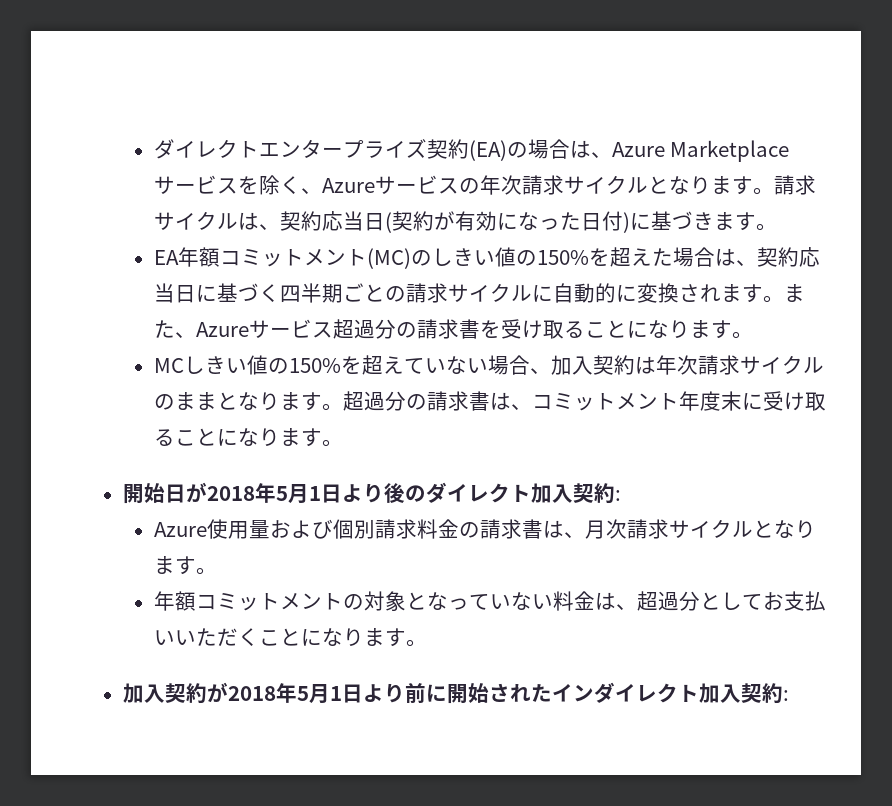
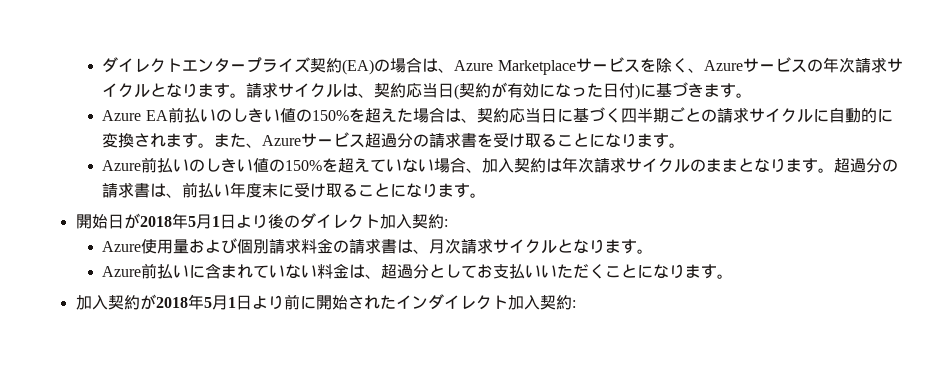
- EA年額コミットメント(MC)のしきい値の150%を超えた場合は、契約応当日に基づく四半期ごとの請求サイクルに自動的に変換されます。
+ Azure EA前払いのしきい値の150%を超えた場合は、契約応当日に基づく四半期ごとの請求サイクルに自動的に変換されます。
- MCしきい値の150%を超えていない場合、加入契約は年次請求サイクルのままとなります。
+ Azure前払いのしきい値の150%を超えていない場合、加入契約は年次請求サイクルのままとなります。
- 超過分の請求書は、コミットメント年度末に受け取ることになります。
+ 超過分の請求書は、前払い年度末に受け取ることになります。
- 年額コミットメントの対象となっていない料金は、超過分としてお支払いいただくことになります。
+ Azure前払いに含まれていない料金は、超過分としてお支払いいただくことになります。

